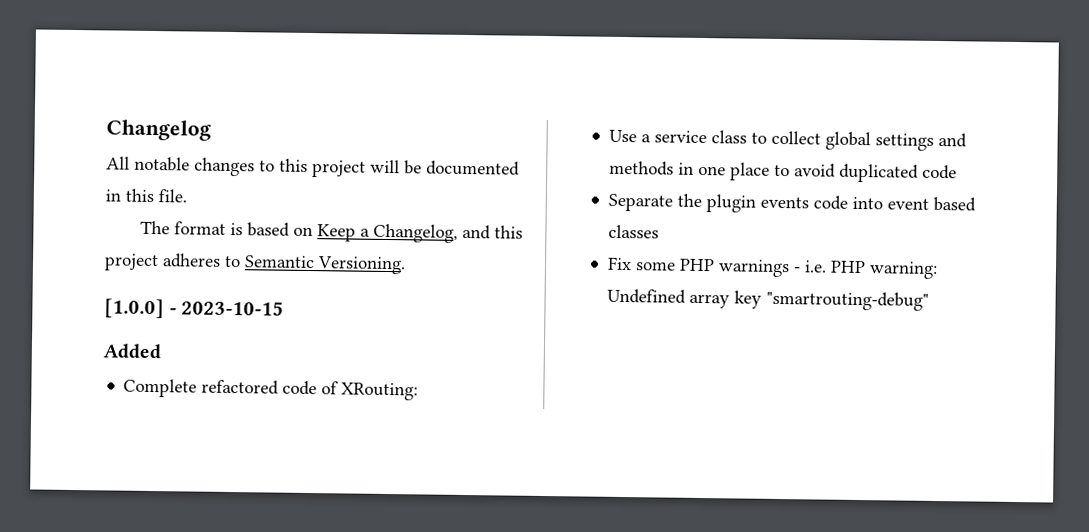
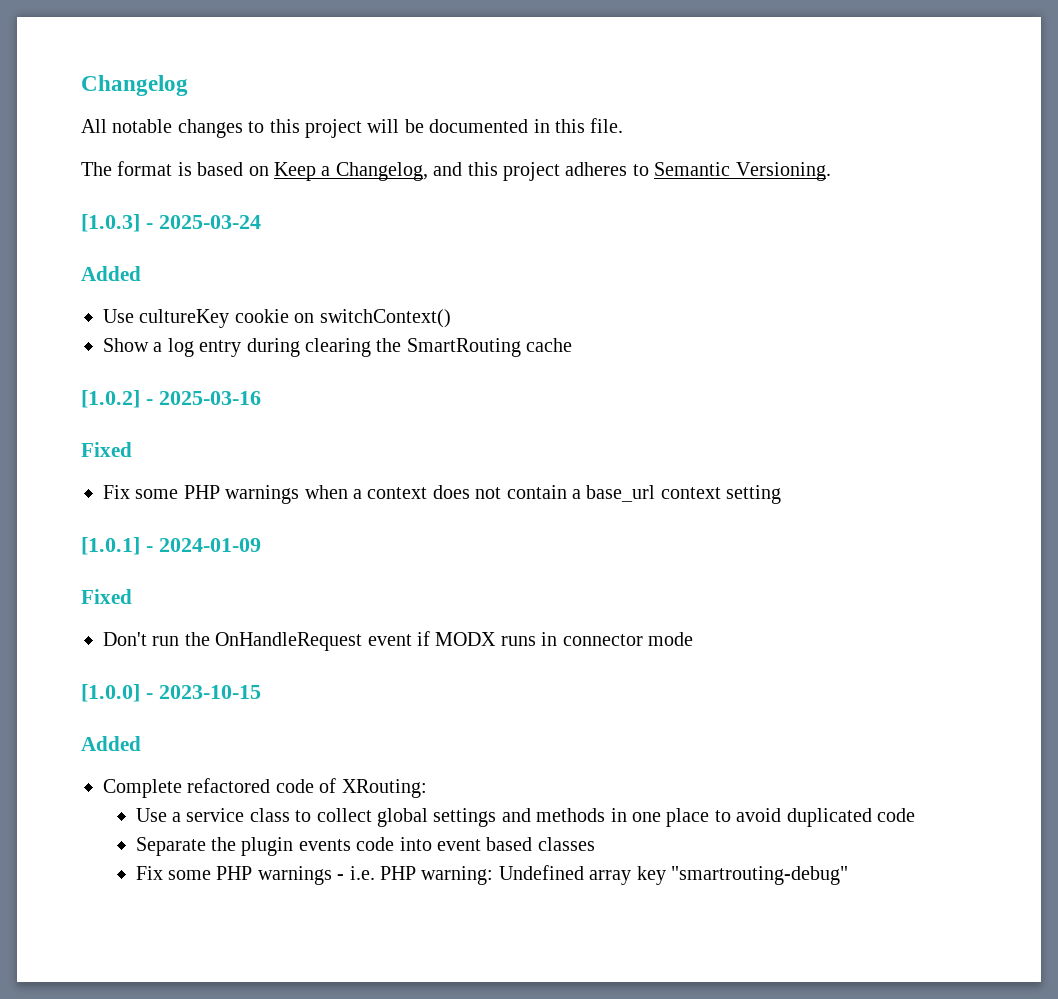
+ [1.0.3] - 2025-03-24
+ Added
+ Use cultureKey cookie on switchContext()
+ Show a log entry during clearing the SmartRouting cache
+ [1.0.2] - 2025-03-16
+ Fixed
+ Fix some PHP warnings when a context does not contain a base_url context setting
+ [1.0.1] - 2024-01-09
+ Fixed
+ Don't run the OnHandleRequest event if MODX runs in connector mode

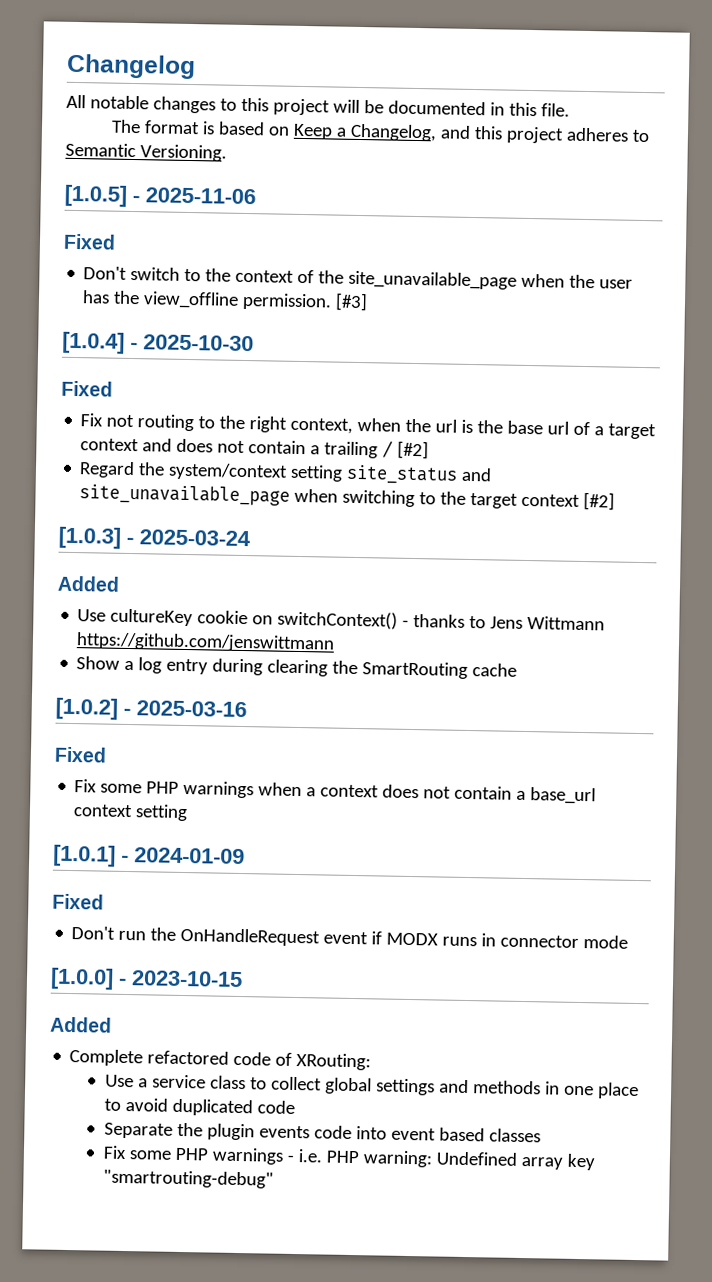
+ [1.0.5] - 2025-11-06
+ Fixed
+ Don't switch to the context of the site_unavailable_page when the user has the view_offline permission. [#3]
+ [1.0.4] - 2025-10-30
+ Fixed
+ Fix not routing to the right context, when the url is the base url of a target context and does not contain a trailing / [#2]
+ Regard the system/context setting site_status and site_unavailable_page when switching to the target context [#2]
- Use cultureKey cookie on switchContext()
+ Use cultureKey cookie on switchContext() - thanks to Jens Wittmann https://github.com/jenswittmann

